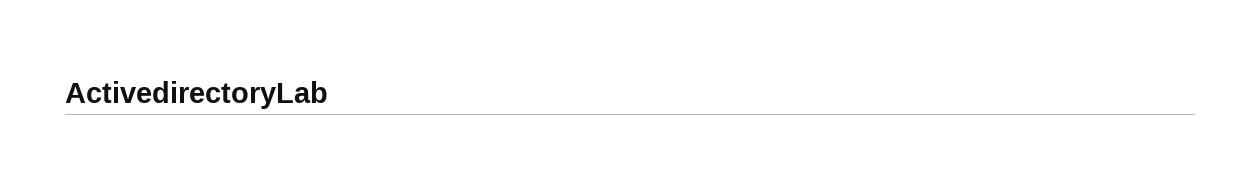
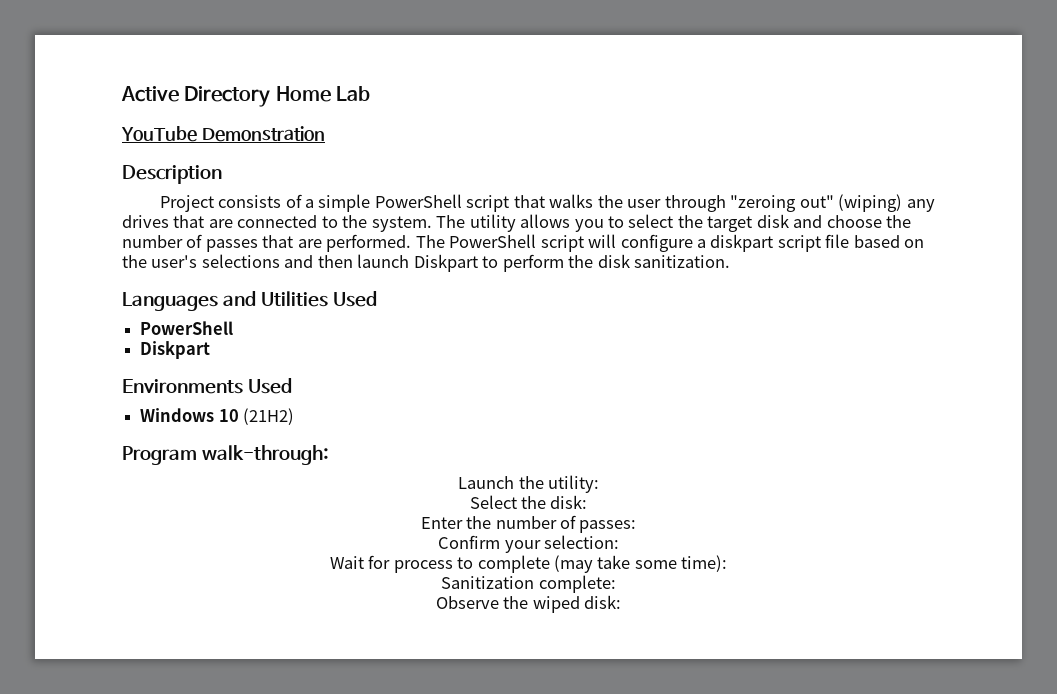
- ActivedirectoryLab
+ Active Directory Home Lab
+ YouTube Demonstration
+ Description
+ Project consists of a simple PowerShell script that walks the user through "zeroing out" (wiping) any drives that are connected to the system. The utility allows you to select the target disk and choose the number of passes that are performed. The PowerShell script will configure a diskpart script file based on the user's selections and then launch Diskpart to perform the disk sanitization.
+ Languages and Utilities Used
+ PowerShell
+ Diskpart
+ Environments Used
+ Windows 10 (21H2)
+ Program walk-through:
+ Launch the utility:
+ Select the disk:
+ Enter the number of passes:
+ Confirm your selection:
+ Wait for process to complete (may take some time):
+ Sanitization complete:
+ Observe the wiped disk:

